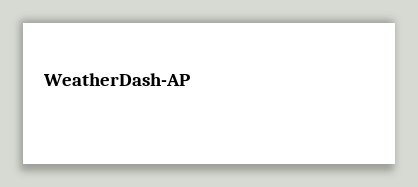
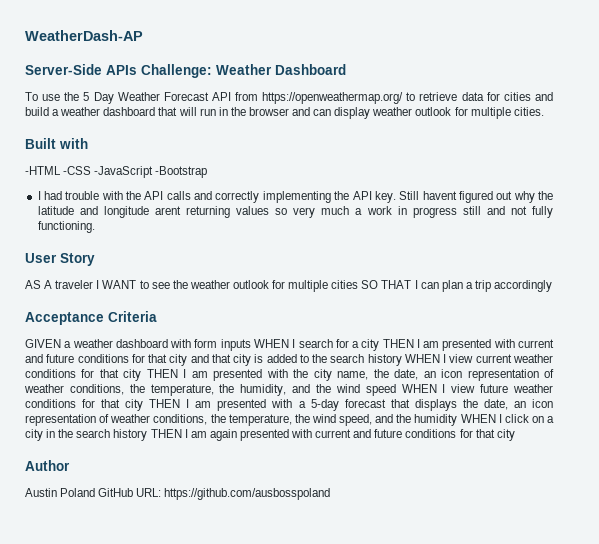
+ Server-Side APIs Challenge: Weather Dashboard
+ To use the 5 Day Weather Forecast API from https://openweathermap.org/ to retrieve data for cities and build a weather dashboard that will run in the browser and can display weather outlook for multiple cities.
+ Built with
+ -HTML -CSS -JavaScript -Bootstrap
+ I had trouble with the API calls and correctly implementing the API key. Still havent figured out why the latitude and longitude arent returning values so very much a work in progress still and not fully functioning.
+ User Story
+ AS A traveler I WANT to see the weather outlook for multiple cities SO THAT I can plan a trip accordingly
+ Acceptance Criteria
+ GIVEN a weather dashboard with form inputs WHEN I search for a city THEN I am presented with current and future conditions for that city and that city is added to the search history WHEN I view current weather conditions for that city THEN I am presented with the city name, the date, an icon representation of weather conditions, the temperature, the humidity, and the wind speed WHEN I view future weather conditions for that city THEN I am presented with a 5-day forecast that displays the date, an icon representation of weather conditions, the temperature, the wind speed, and the humidity WHEN I click on a city in the search history THEN I am again presented with current and future conditions for that city
+ Author
+ Austin Poland GitHub URL: https://github.com/ausbosspoland

